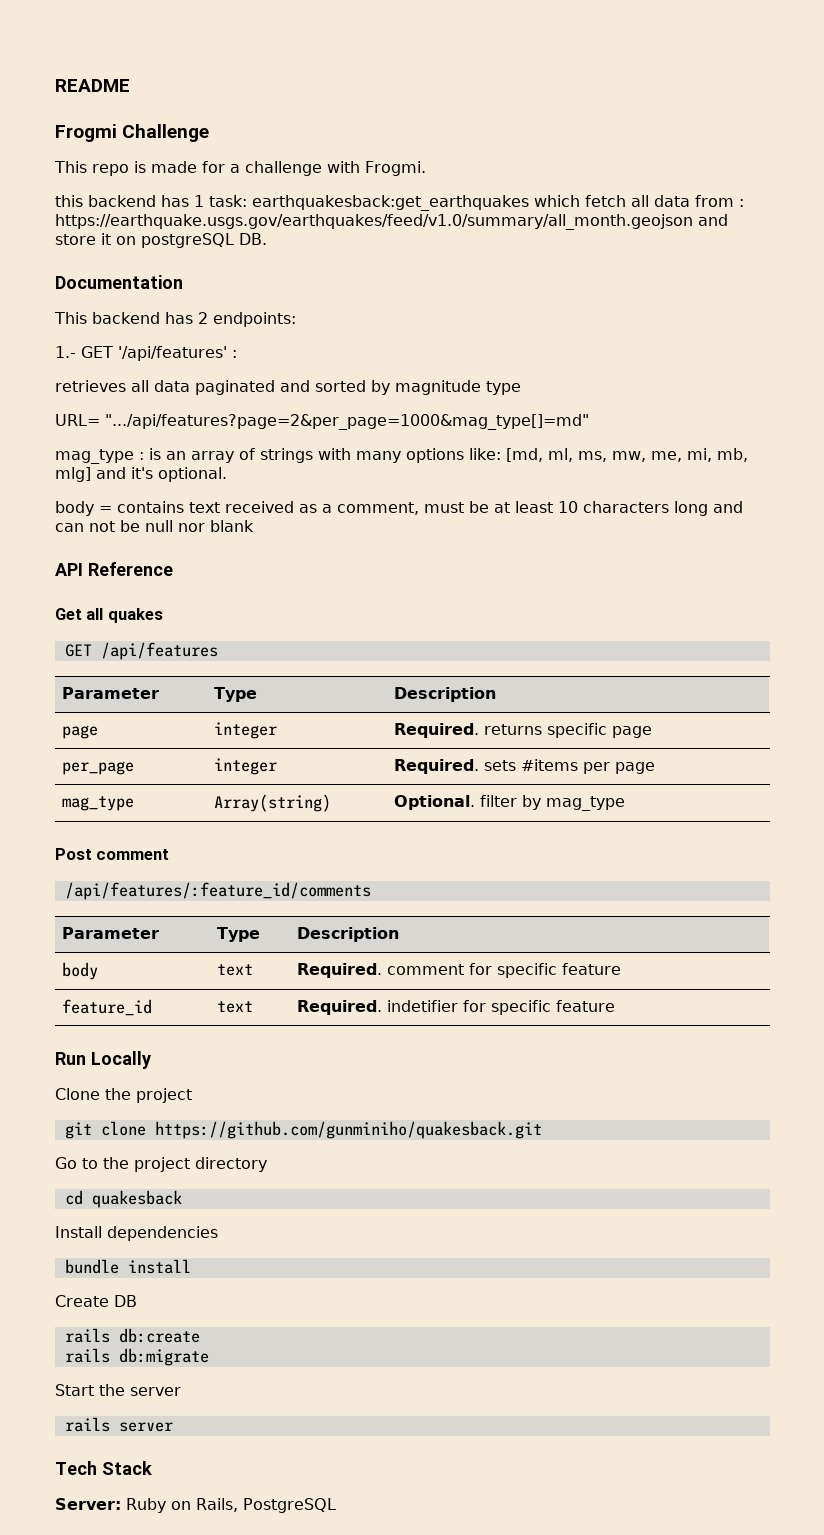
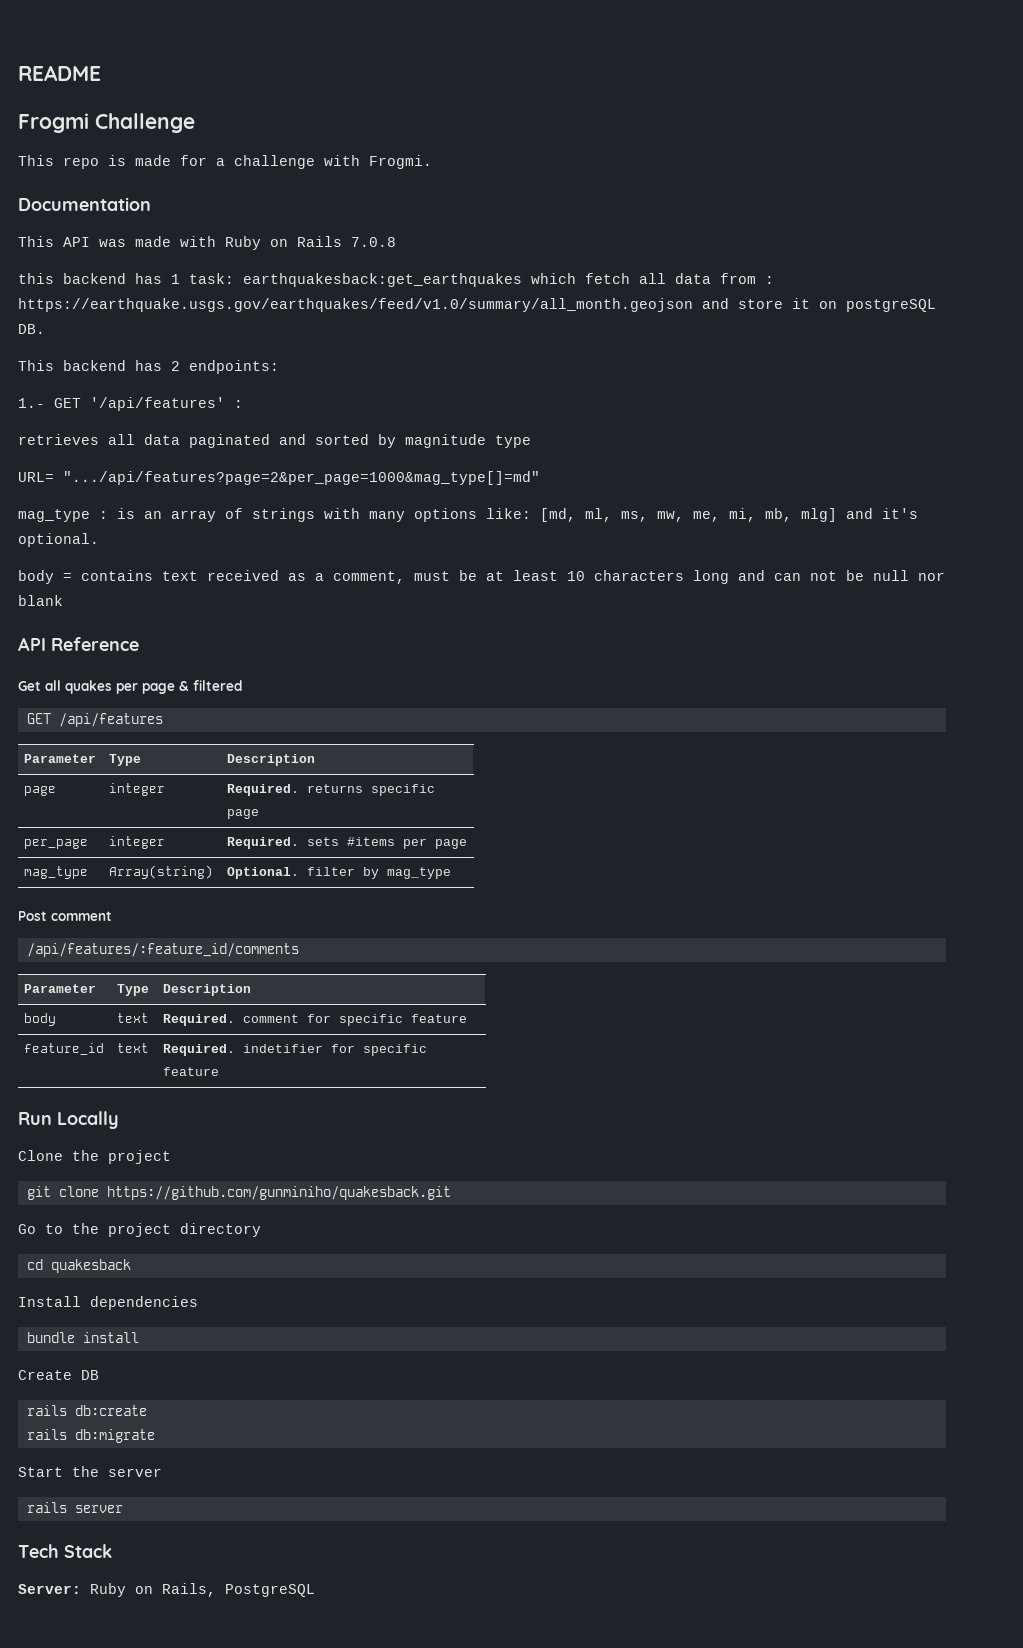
+ Documentation
+ This API was made with Ruby on Rails 7.0.8
- Documentation
- Get all quakes
+ Get all quakes per page & filtered

